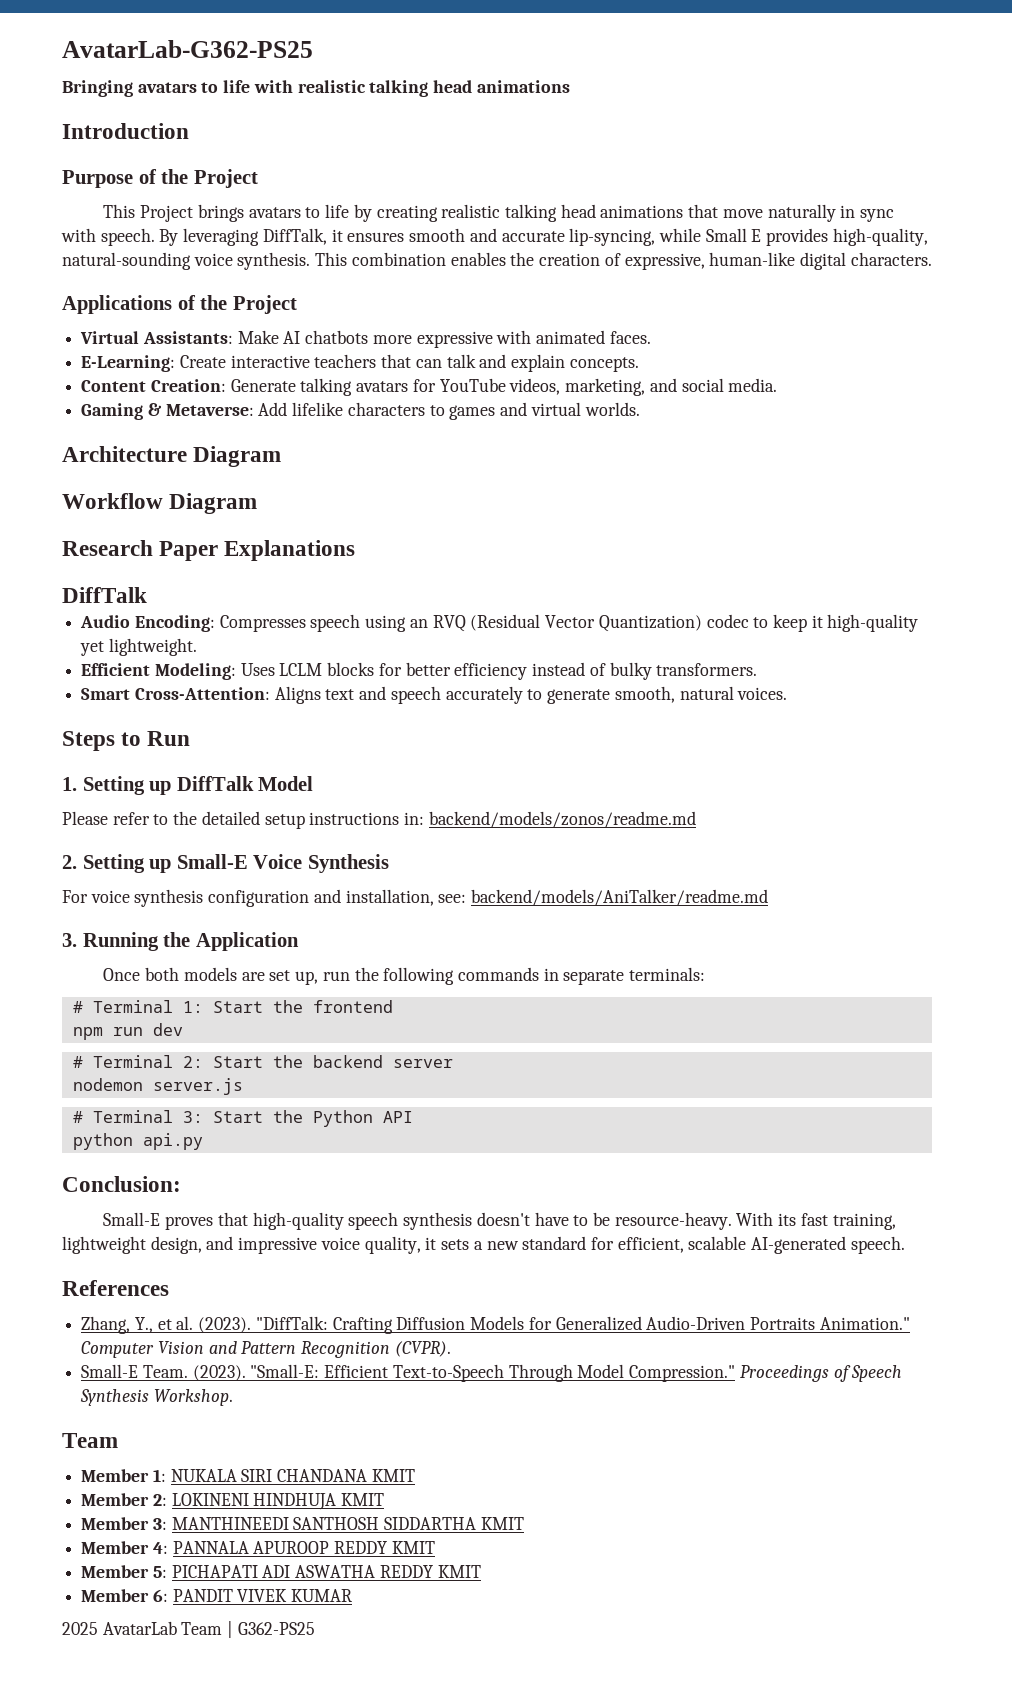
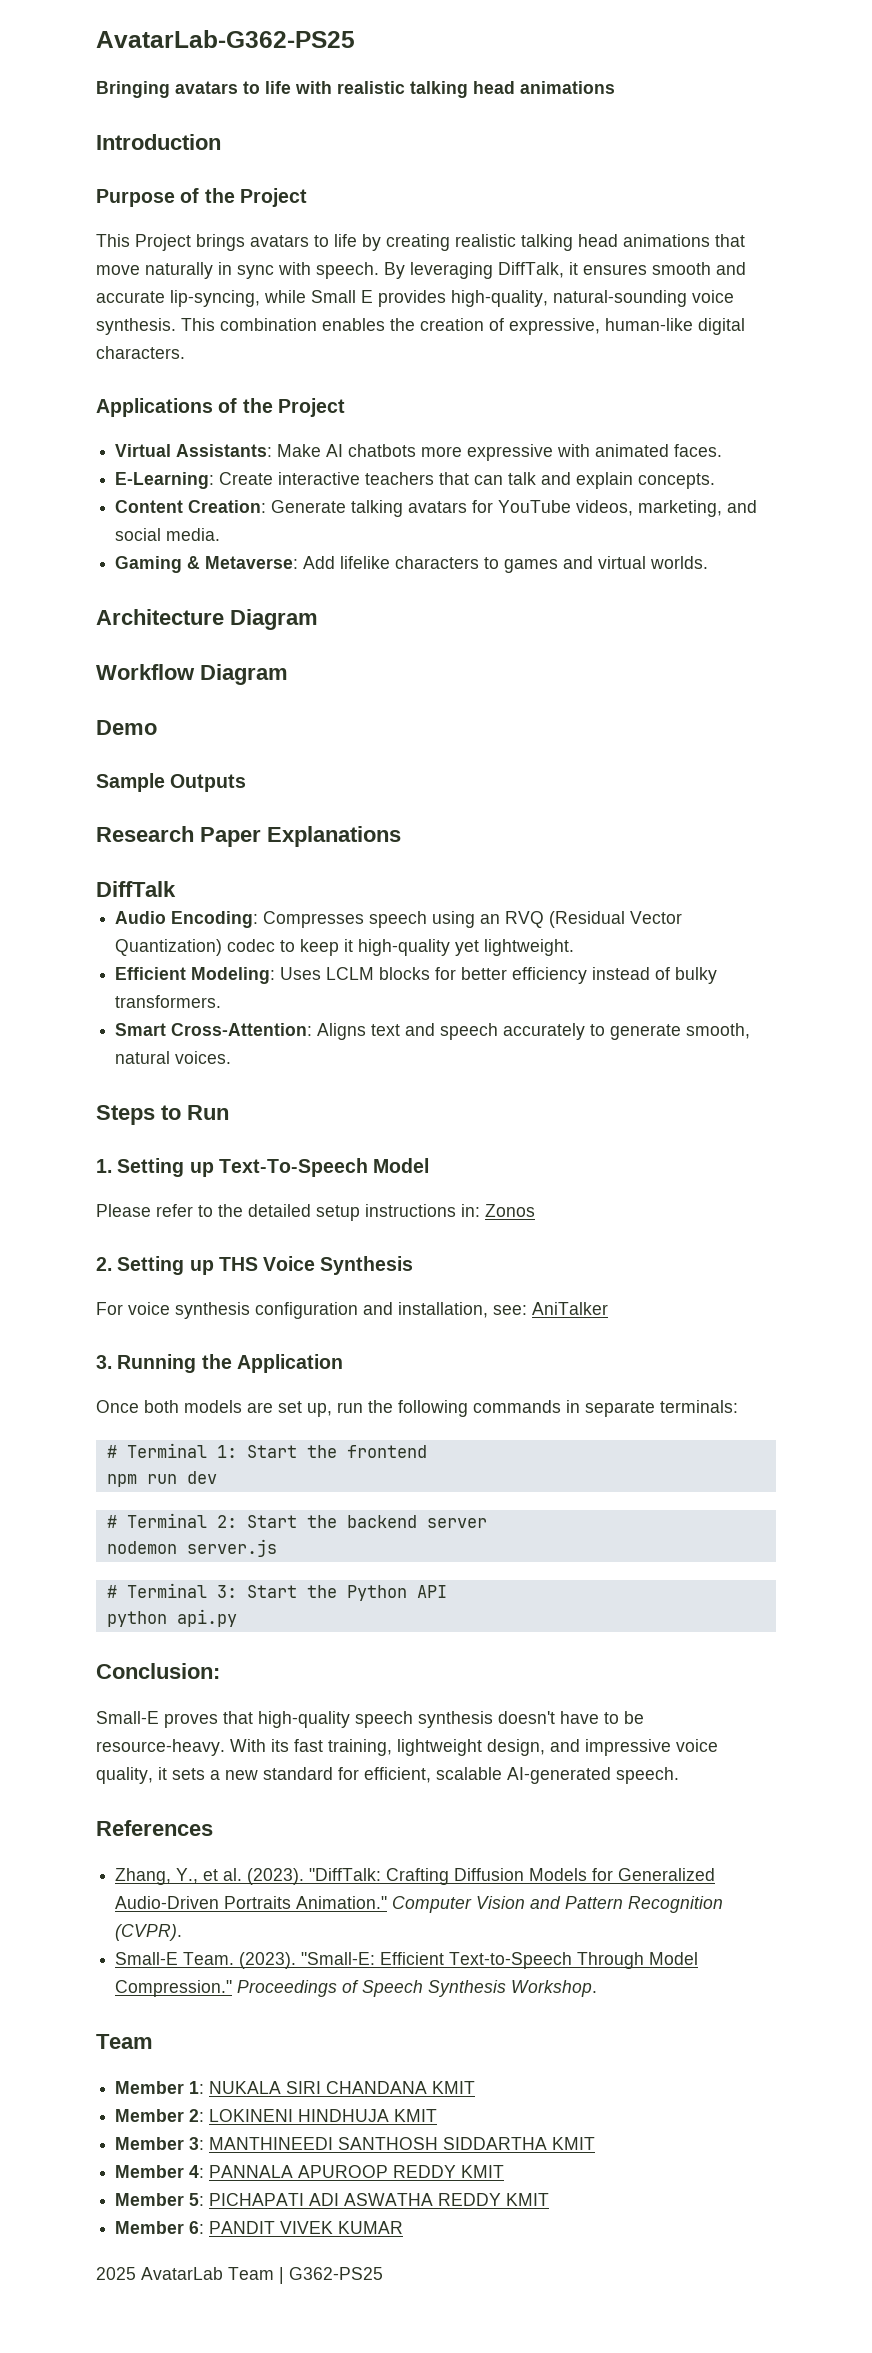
+ Demo
+ Sample Outputs
- 1. Setting up DiffTalk Model
+ 1. Setting up Text-To-Speech Model
- Please refer to the detailed setup instructions in: backend/models/zonos/readme.md
+ Please refer to the detailed setup instructions in: Zonos
- 2. Setting up Small-E Voice Synthesis
+ 2. Setting up THS Voice Synthesis
- For voice synthesis configuration and installation, see: backend/models/AniTalker/readme.md
+ For voice synthesis configuration and installation, see: AniTalker

